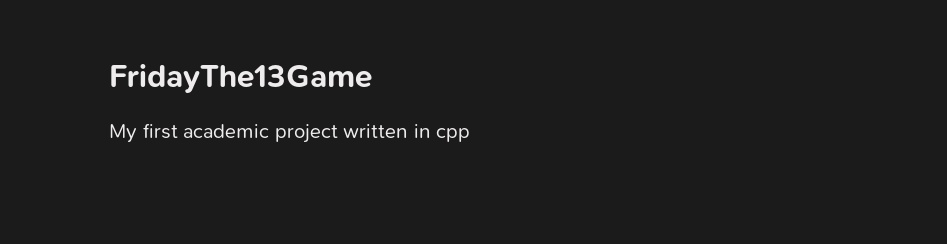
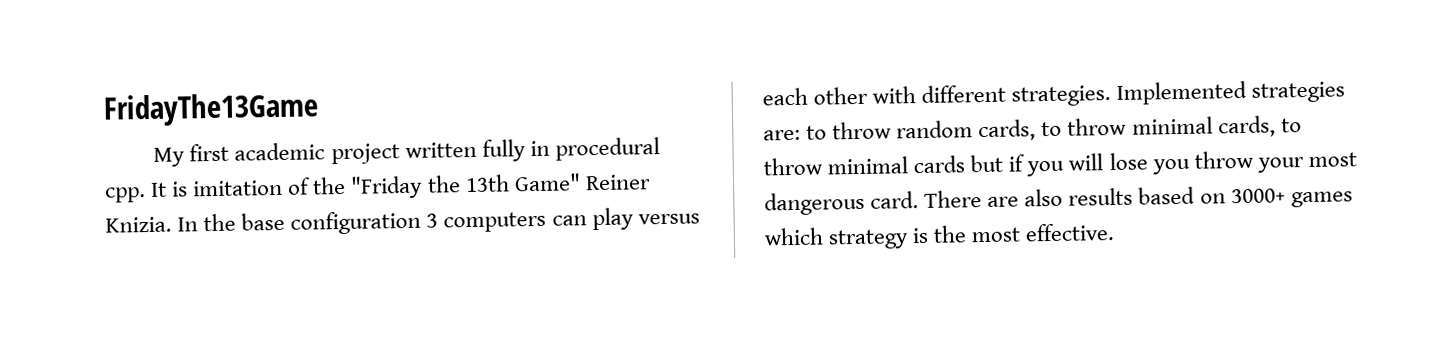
- My first academic project written in cpp
+ My first academic project written fully in procedural cpp. It is imitation of the "Friday the 13th Game" Reiner Knizia. In the base configuration 3 computers can play versus each other with different strategies. Implemented strategies are: to throw random cards, to throw minimal cards, to throw minimal cards but if you will lose you throw your most dangerous card. There are also results based on 3000+ games which strategy is the most effective.

